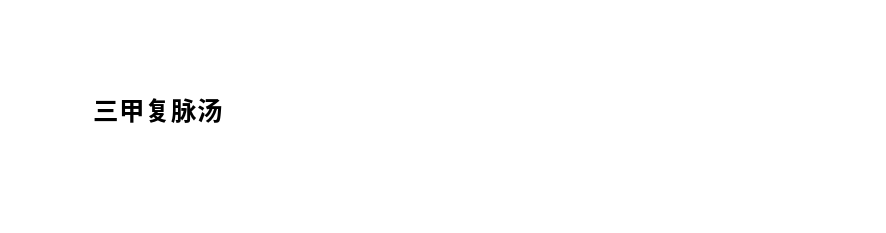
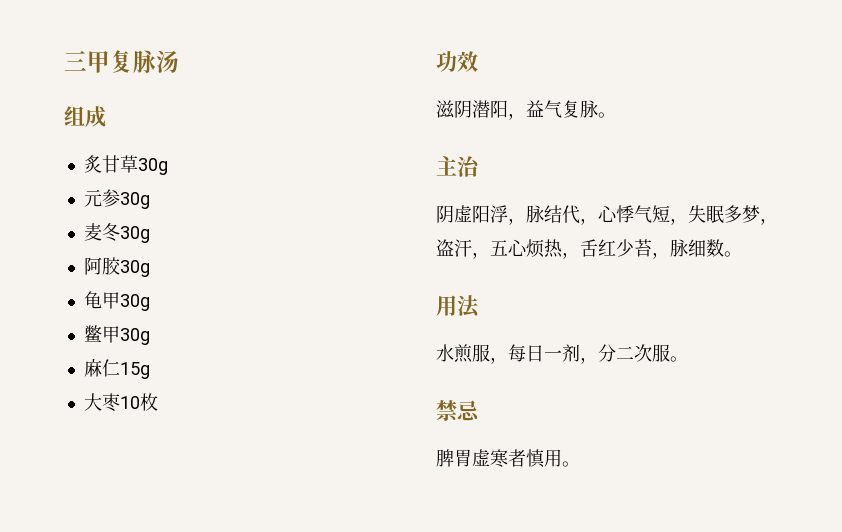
+ 组成
+ 炙甘草30g
+ 元参30g
+ 麦冬30g
+ 阿胶30g
+ 龟甲30g
+ 鳖甲30g
+ 麻仁15g
+ 大枣10枚
+ 功效
+ 滋阴潜阳，益气复脉。
+ 主治
+ 阴虚阳浮，脉结代，心悸气短，失眠多梦，盗汗，五心烦热，舌红少苔，脉细数。
+ 用法
+ 水煎服，每日一剂，分二次服。
+ 禁忌
+ 脾胃虚寒者慎用。

